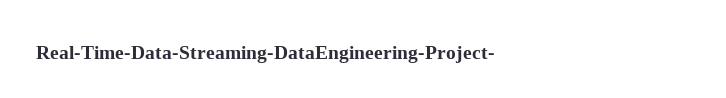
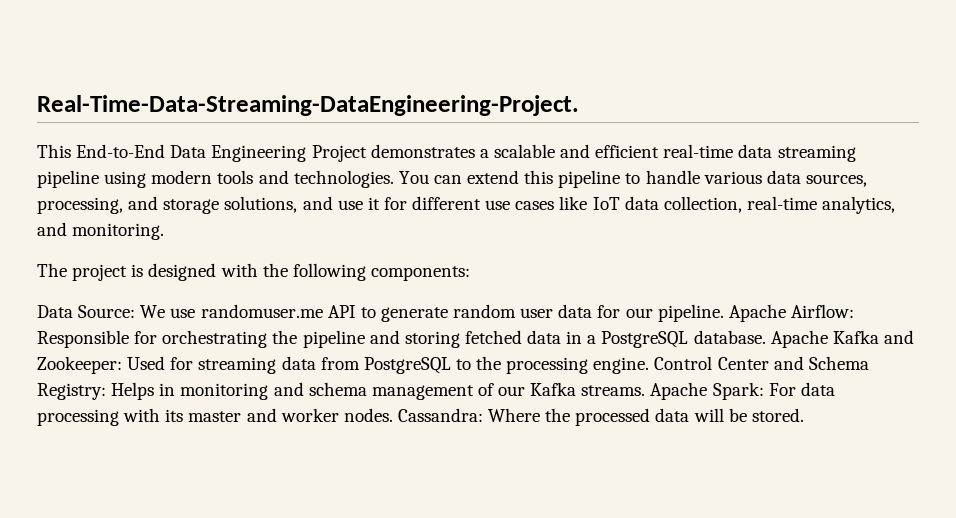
- Real-Time-Data-Streaming-DataEngineering-Project-
+ Real-Time-Data-Streaming-DataEngineering-Project.
+ This End-to-End Data Engineering Project demonstrates a scalable and efficient real-time data streaming pipeline using modern tools and technologies. You can extend this pipeline to handle various data sources, processing, and storage solutions, and use it for different use cases like IoT data collection, real-time analytics, and monitoring.
+ The project is designed with the following components:
+ Data Source: We use randomuser.me API to generate random user data for our pipeline. Apache Airflow: Responsible for orchestrating the pipeline and storing fetched data in a PostgreSQL database. Apache Kafka and Zookeeper: Used for streaming data from PostgreSQL to the processing engine. Control Center and Schema Registry: Helps in monitoring and schema management of our Kafka streams. Apache Spark: For data processing with its master and worker nodes. Cassandra: Where the processed data will be stored.

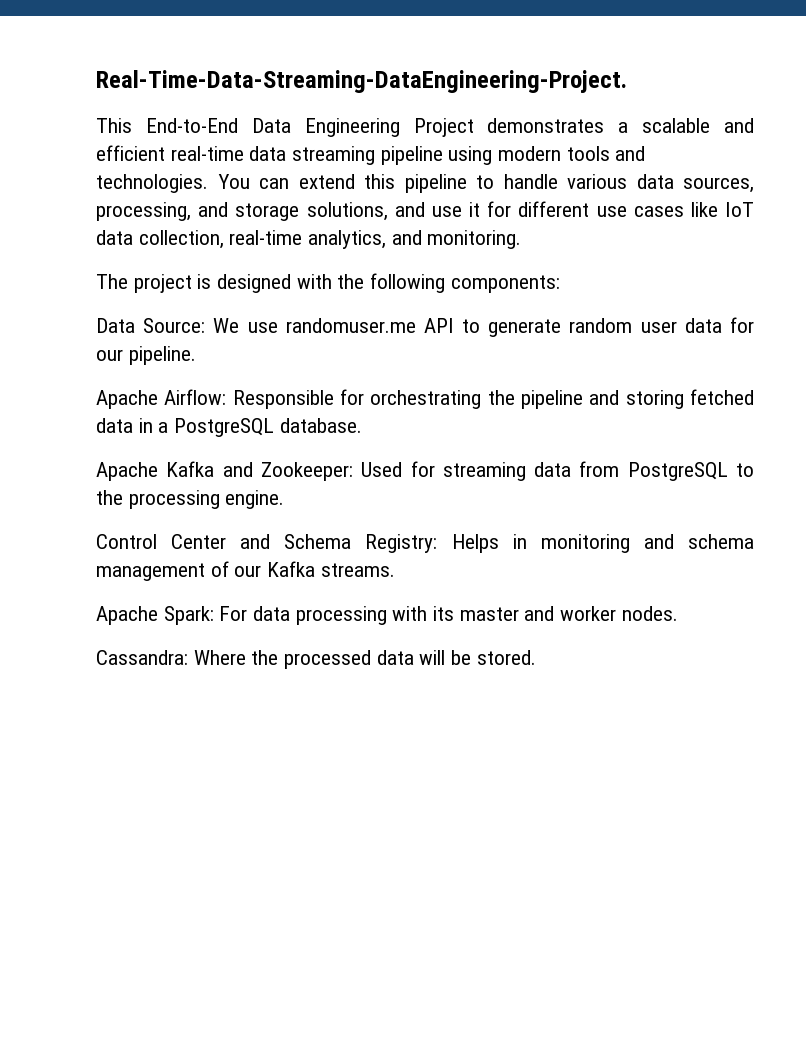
- We use randomuser.me API to generate random user data for our pipeline. Apache Airflow:
+ We use randomuser.me API to generate random user data for our pipeline.
+ Apache Airflow:
- Responsible for orchestrating the pipeline and storing fetched data in a PostgreSQL database. Apache Kafka and Zookeeper:
+ Responsible for orchestrating the pipeline and storing fetched data in a PostgreSQL database.
+ Apache Kafka and Zookeeper:
- Used for streaming data from PostgreSQL to the processing engine. Control Center and Schema Registry:
+ Used for streaming data from PostgreSQL to the processing engine.
+ Control Center and Schema Registry:
- Helps in monitoring and schema management of our Kafka streams. Apache Spark:
+ Helps in monitoring and schema management of our Kafka streams.
+ Apache Spark:
- For data processing with its master and worker nodes. Cassandra:
+ For data processing with its master and worker nodes.
+ Cassandra:

